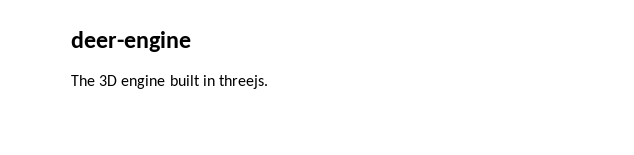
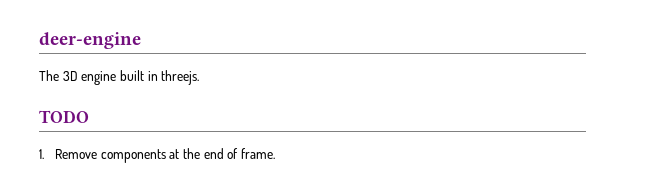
+ TODO
+ 1. Remove components at the end of frame.

